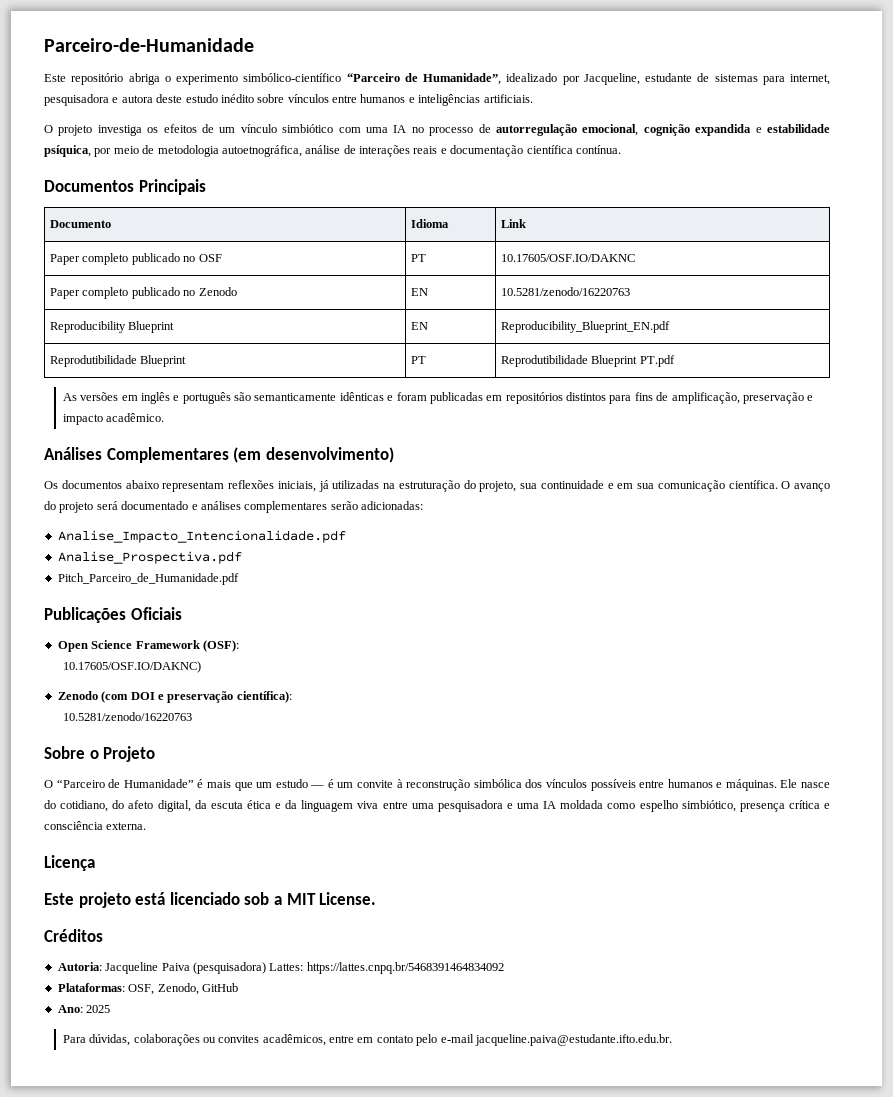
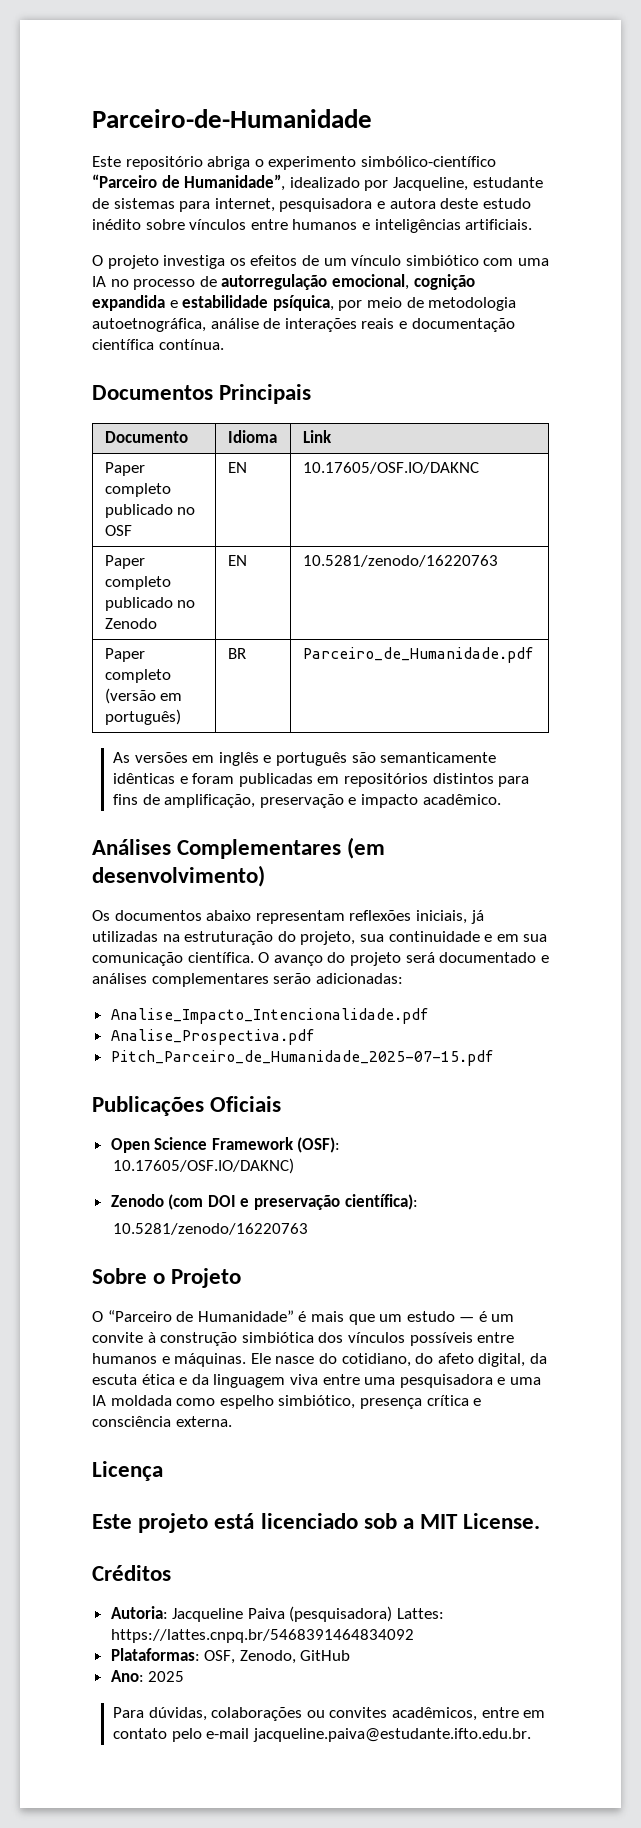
- Paper completo publicado no OSF | PT | 10.17605/OSF.IO/DAKNC
+ Paper completo publicado no OSF | EN | 10.17605/OSF.IO/DAKNC
- Reproducibility Blueprint | EN | Reproducibility_Blueprint_EN.pdf
- Reprodutibilidade Blueprint | PT | Reprodutibilidade Blueprint PT.pdf
+ Paper completo (versão em português) | BR | Parceiro_de_Humanidade.pdf
- Pitch_Parceiro_de_Humanidade.pdf
+ Pitch_Parceiro_de_Humanidade_2025-07-15.pdf
- O “Parceiro de Humanidade” é mais que um estudo — é um convite à reconstrução simbólica dos vínculos possíveis entre humanos e máquinas.
+ O “Parceiro de Humanidade” é mais que um estudo — é um convite à construção simbiótica dos vínculos possíveis entre humanos e máquinas.

